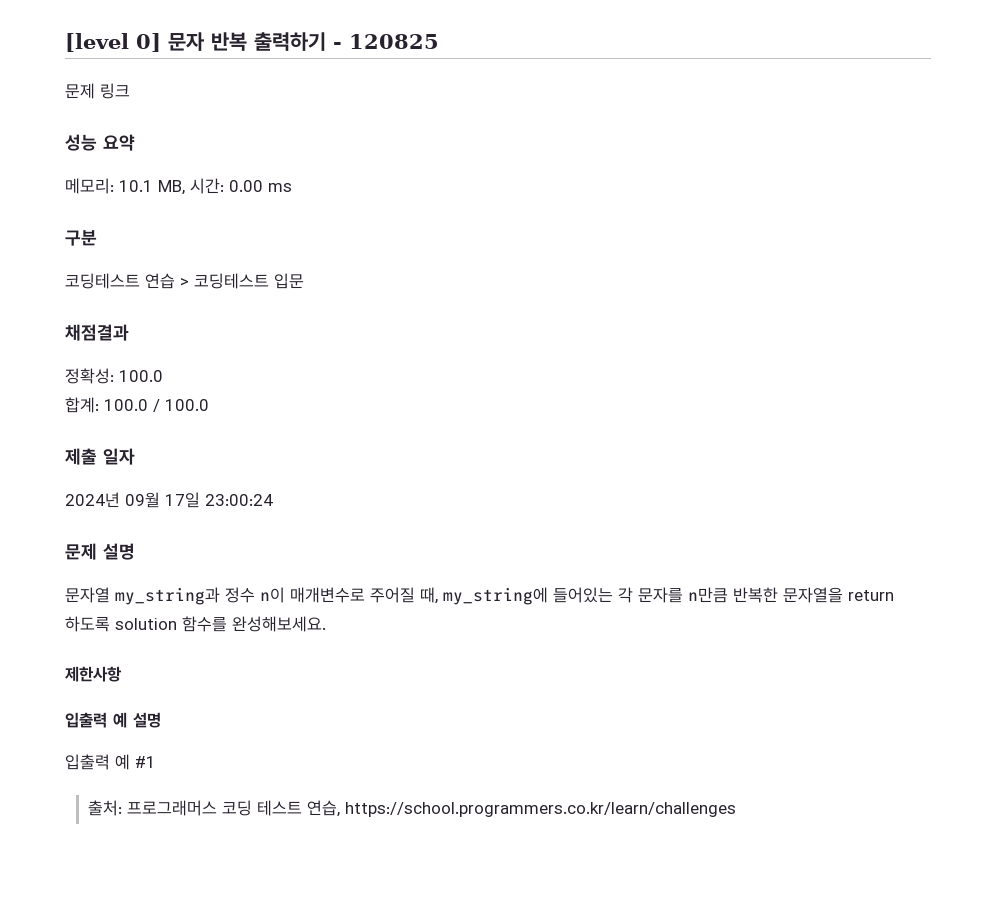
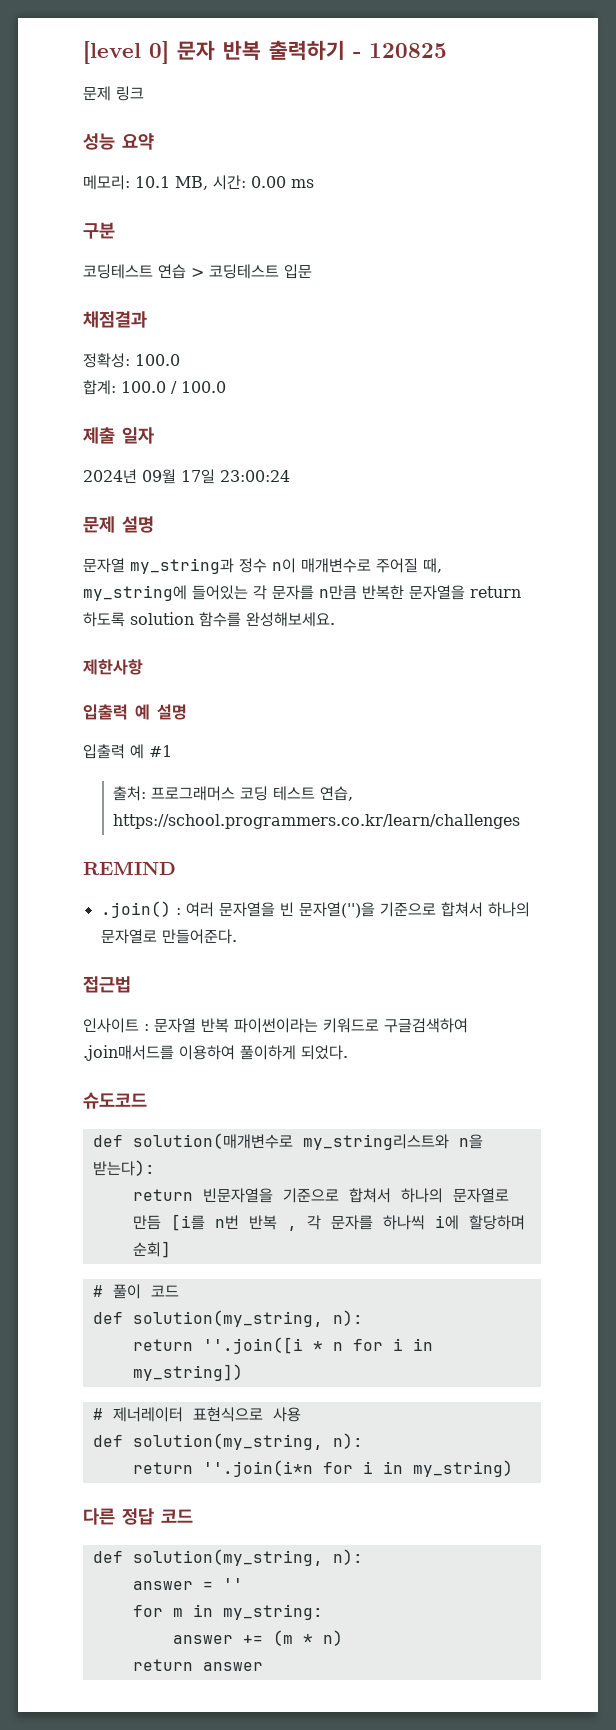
+ REMIND
+ .join() : 여러 문자열을 빈 문자열('')을 기준으로 합쳐서 하나의 문자열로 만들어준다.
+ 접근법
+ 인사이트 : 문자열 반복 파이썬이라는 키워드로 구글검색하여 .join매서드를 이용하여 풀이하게 되었다.
+ 슈도코드
+ def solution(매개변수로 my_string리스트와 n을 받는다):
+ return 빈문자열을 기준으로 합쳐서 하나의 문자열로 만듬 [i를 n번 반복 , 각 문자를 하나씩 i에 할당하며 순회]
+ # 풀이 코드
+ def solution(my_string, n):
+ return ''.join([i * n for i in my_string])
+ # 제너레이터 표현식으로 사용
+ def solution(my_string, n):
+ return ''.join(i*n for i in my_string)
+ 다른 정답 코드
+ def solution(my_string, n):
+ answer = ''
+ for m in my_string:
+ answer += (m * n)
+ return answer

